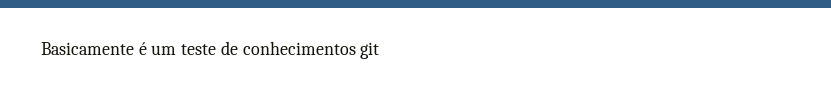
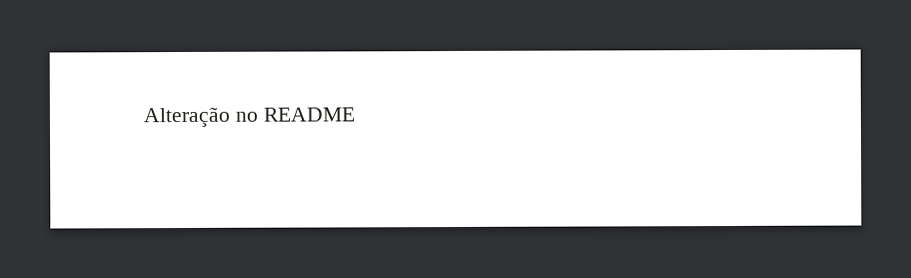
- Basicamente é um teste de conhecimentos git
+ Alteração no README

